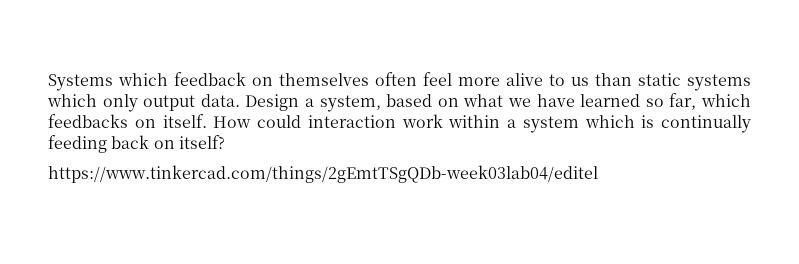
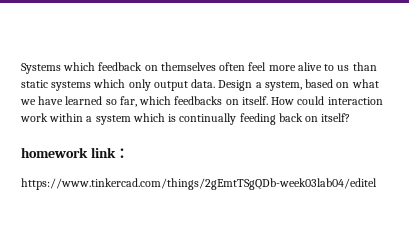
+ homework link：

